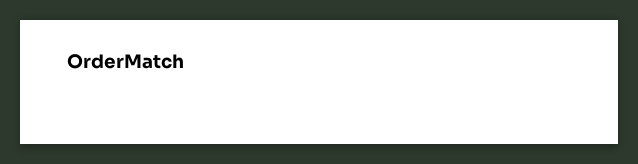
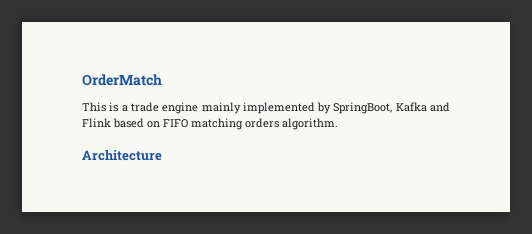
+ This is a trade engine mainly implemented by SpringBoot, Kafka and Flink based on FIFO matching orders algorithm.
+ Architecture

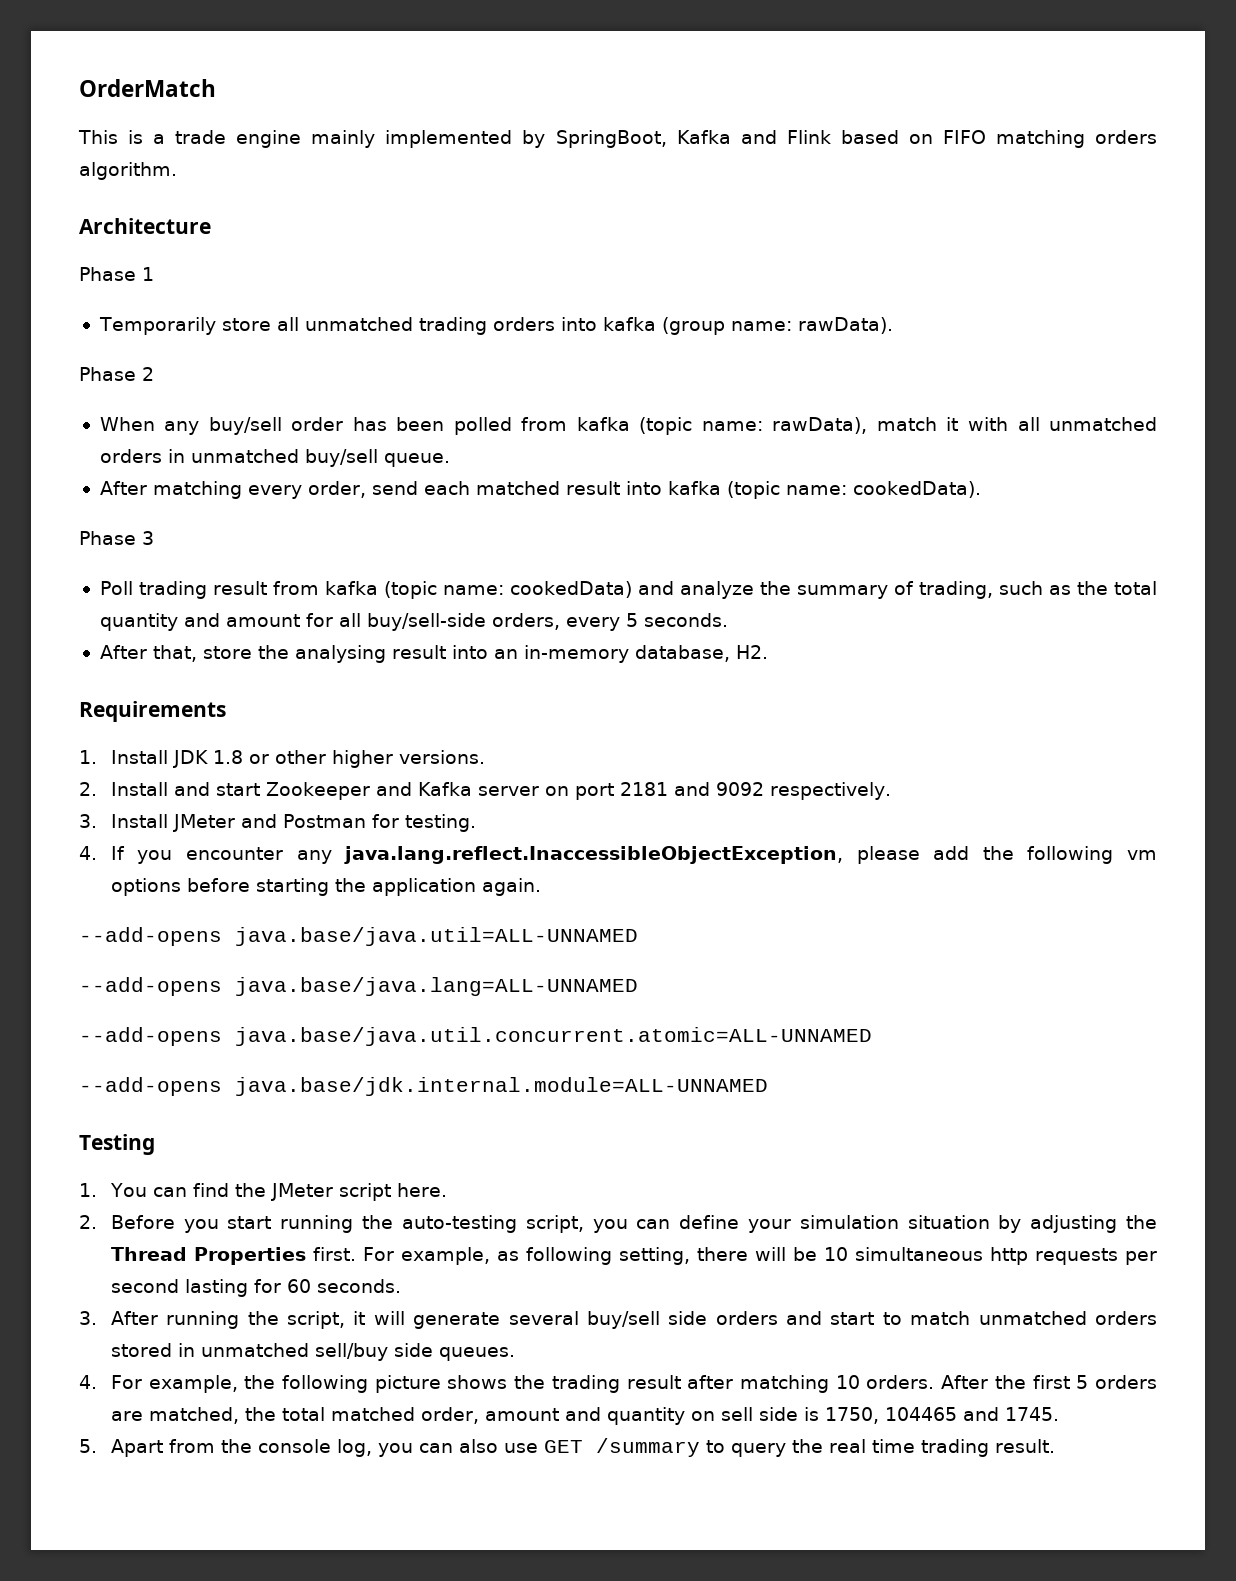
+ Phase 1
+ Temporarily store all unmatched trading orders into kafka (group name: rawData).
+ Phase 2
+ When any buy/sell order has been polled from kafka (topic name: rawData), match it with all unmatched orders in unmatched buy/sell queue.
+ After matching every order, send each matched result into kafka (topic name: cookedData).
+ Phase 3
+ Poll trading result from kafka (topic name: cookedData) and analyze the summary of trading, such as the total quantity and amount for all buy/sell-side orders, every 5 seconds.
+ After that, store the analysing result into an in-memory database, H2.
+ Requirements
+ 1. Install JDK 1.8 or other higher versions.
+ 2. Install and start Zookeeper and Kafka server on port 2181 and 9092 respectively.
+ 3. Install JMeter and Postman for testing.
+ 4. If you encounter any java.lang.reflect.InaccessibleObjectException, please add the following vm options before starting the application again.
+ --add-opens java.base/java.util=ALL-UNNAMED
+ --add-opens java.base/java.lang=ALL-UNNAMED
+ --add-opens java.base/java.util.concurrent.atomic=ALL-UNNAMED
+ --add-opens java.base/jdk.internal.module=ALL-UNNAMED
+ Testing
+ 1. You can find the JMeter script here.
+ 2. Before you start running the auto-testing script, you can define your simulation situation by adjusting the Thread Properties first. For example, as following setting, there will be 10 simultaneous http requests per second lasting for 60 seconds.
+ 3. After running the script, it will generate several buy/sell side orders and start to match unmatched orders stored in unmatched sell/buy side queues.
+ 4. For example, the following picture shows the trading result after matching 10 orders. After the first 5 orders are matched, the total matched order, amount and quantity on sell side is 1750, 104465 and 1745.
+ 5. Apart from the console log, you can also use GET /summary to query the real time trading result.

